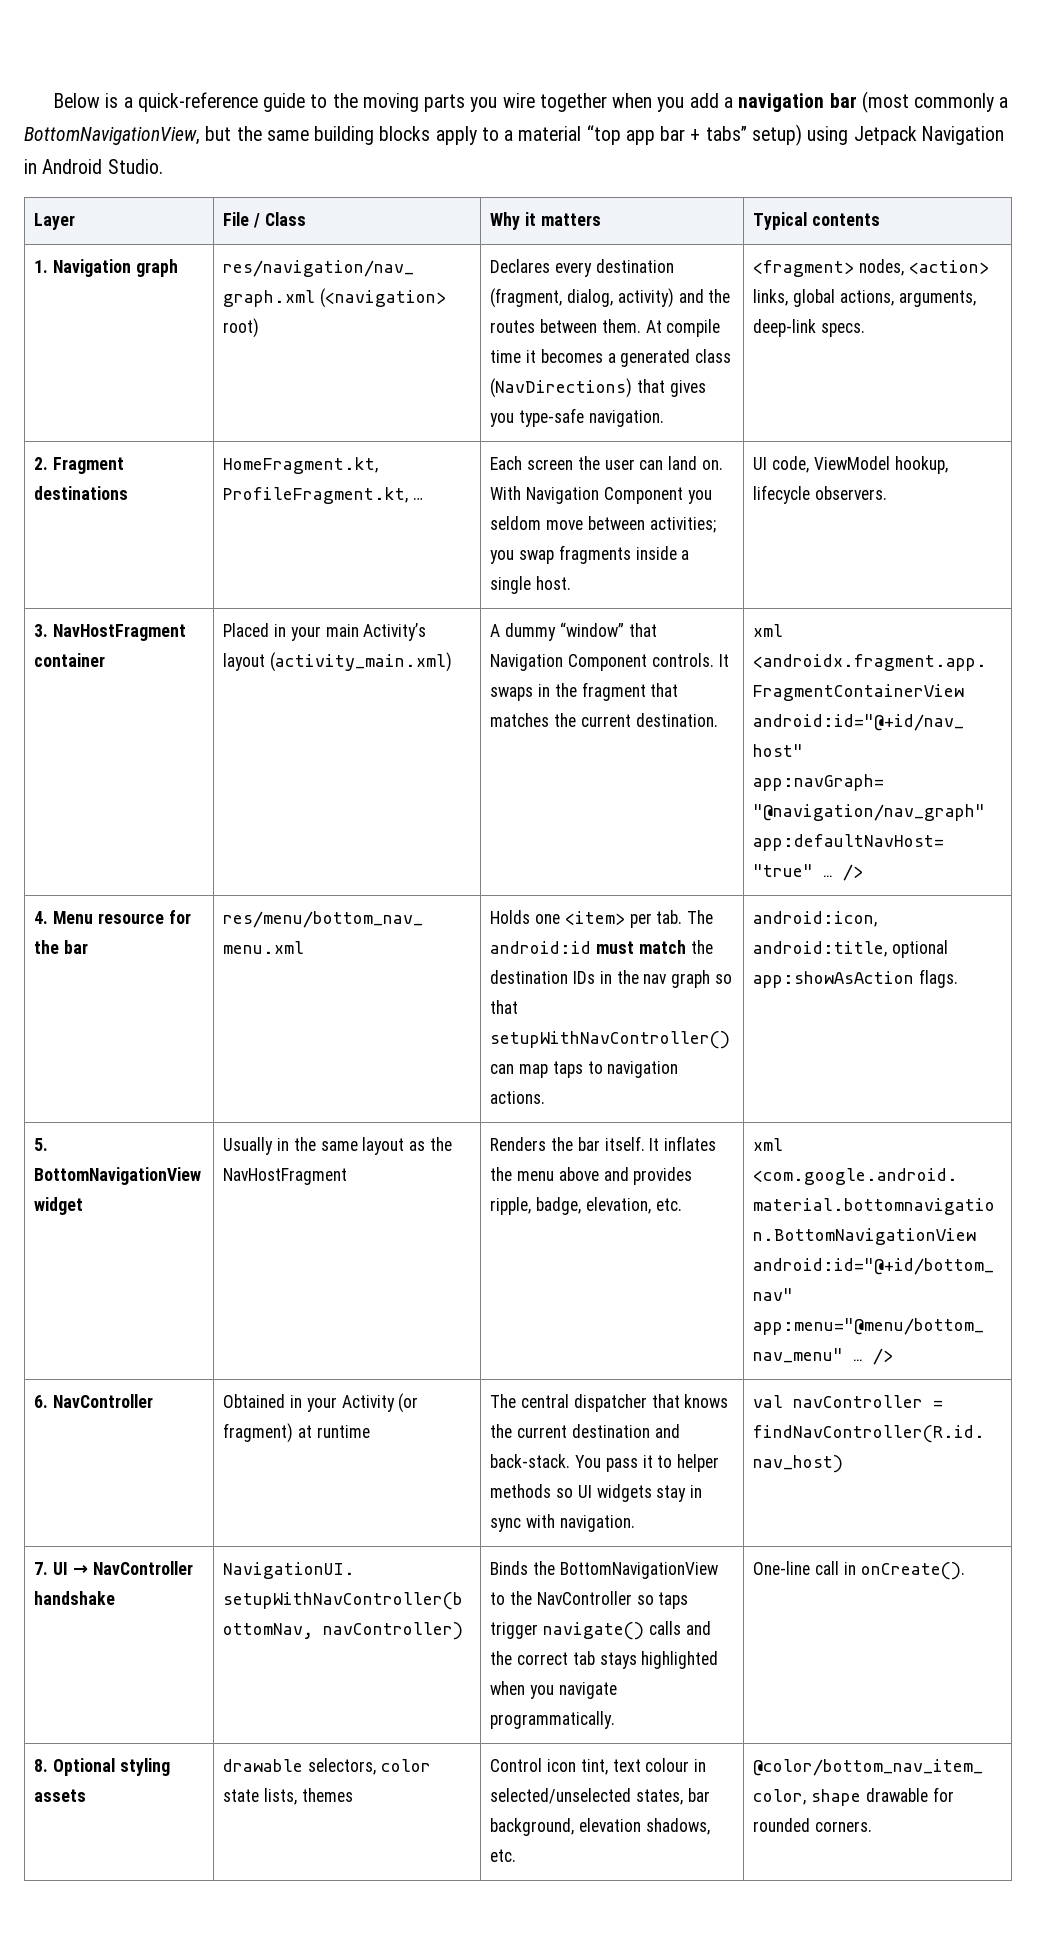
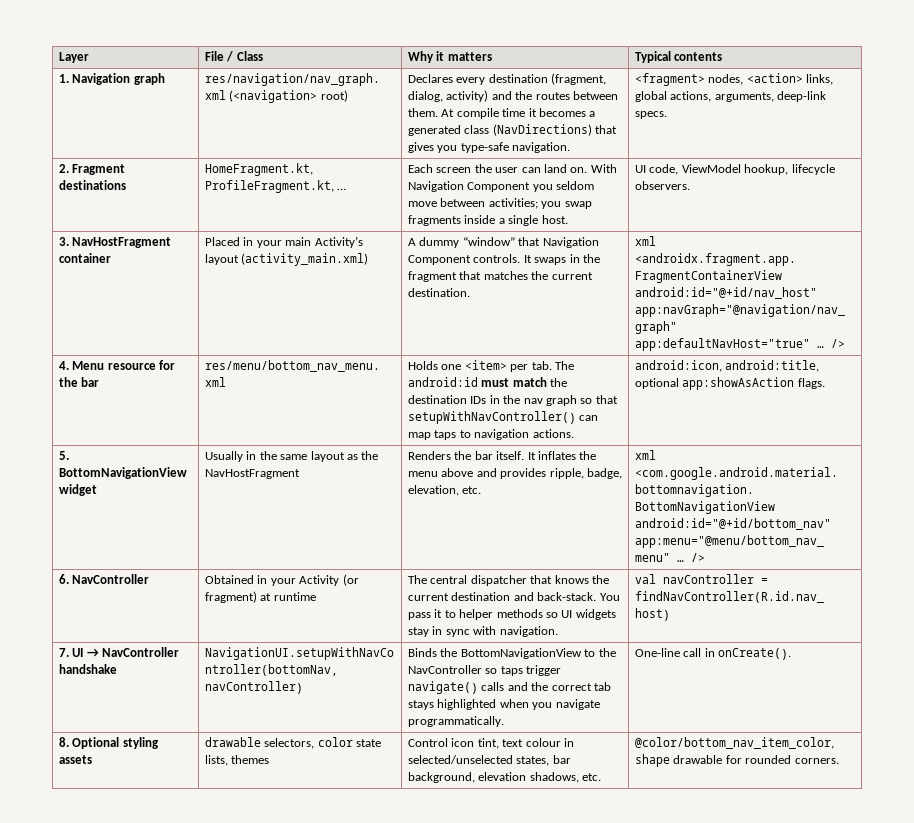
- Below is a quick-reference guide to the moving parts you wire together when you add a navigation bar (most commonly a BottomNavigationView, but the same building blocks apply to a material “top app bar + tabs” setup) using Jetpack Navigation in Android Studio.

